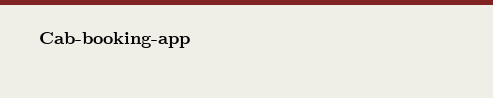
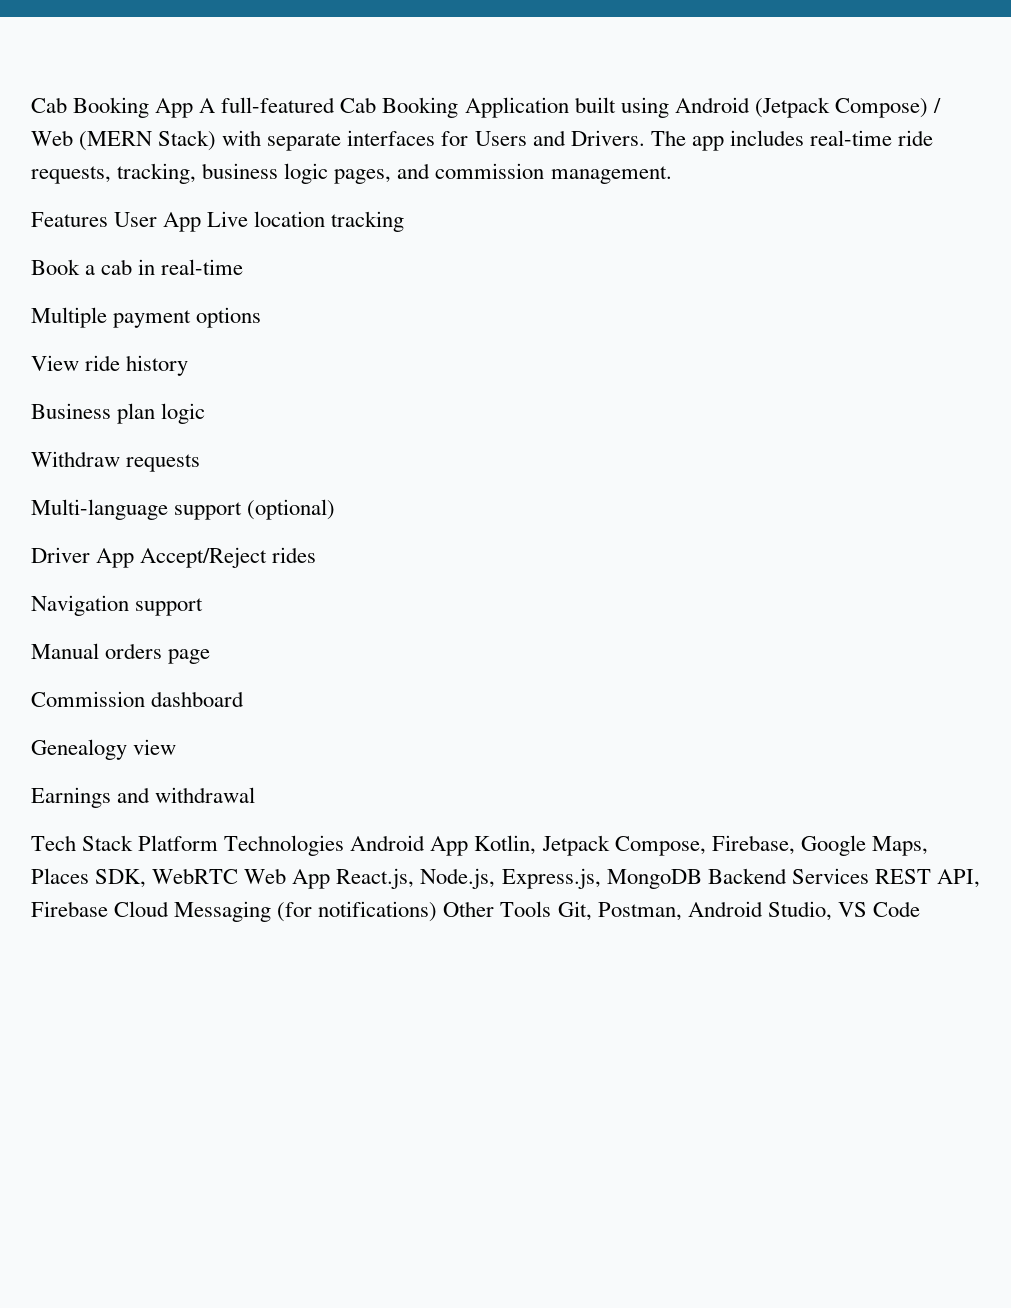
- Cab-booking-app
+ Cab Booking App A full-featured Cab Booking Application built using Android (Jetpack Compose) / Web (MERN Stack) with separate interfaces for Users and Drivers. The app includes real-time ride requests, tracking, business logic pages, and commission management.
+ Features User App Live location tracking
+ Book a cab in real-time
+ Multiple payment options
+ View ride history
+ Business plan logic
+ Withdraw requests
+ Multi-language support (optional)
+ Driver App Accept/Reject rides
+ Navigation support
+ Manual orders page
+ Commission dashboard
+ Genealogy view
+ Earnings and withdrawal
+ Tech Stack Platform Technologies Android App Kotlin, Jetpack Compose, Firebase, Google Maps, Places SDK, WebRTC Web App React.js, Node.js, Express.js, MongoDB Backend Services REST API, Firebase Cloud Messaging (for notifications) Other Tools Git, Postman, Android Studio, VS Code

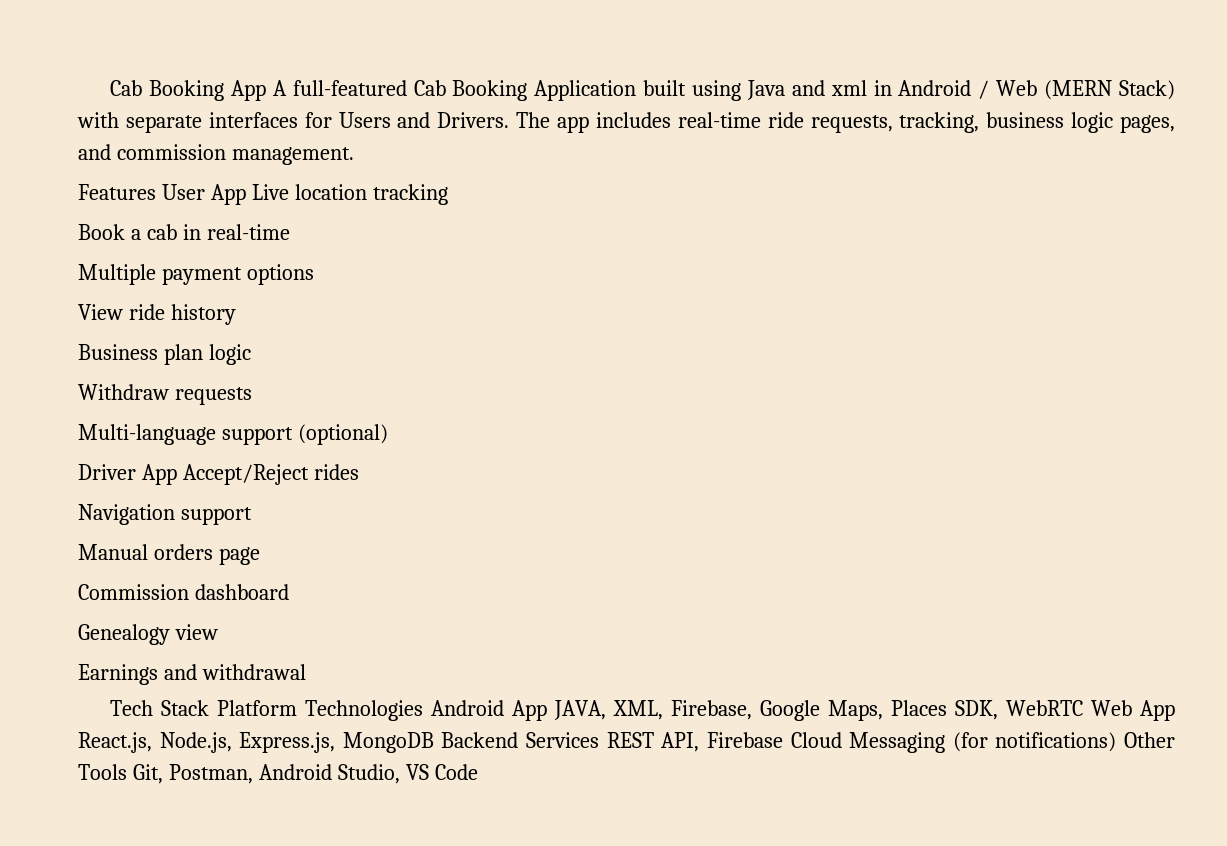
- Cab Booking App A full-featured Cab Booking Application built using Android (Jetpack Compose) / Web (MERN Stack) with separate interfaces for Users and Drivers.
+ Cab Booking App A full-featured Cab Booking Application built using Java and xml in Android / Web (MERN Stack) with separate interfaces for Users and Drivers.
- Tech Stack Platform Technologies Android App Kotlin, Jetpack Compose, Firebase, Google Maps, Places SDK, WebRTC Web App React.js, Node.js, Express.js, MongoDB Backend Services REST API, Firebase Cloud Messaging (for notifications) Other Tools Git, Postman, Android Studio, VS Code
+ Tech Stack Platform Technologies Android App JAVA, XML, Firebase, Google Maps, Places SDK, WebRTC Web App React.js, Node.js, Express.js, MongoDB Backend Services REST API, Firebase Cloud Messaging (for notifications) Other Tools Git, Postman, Android Studio, VS Code

